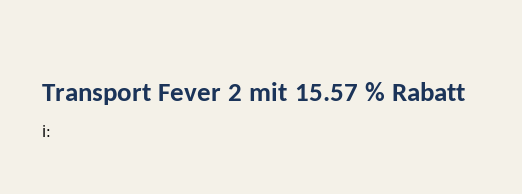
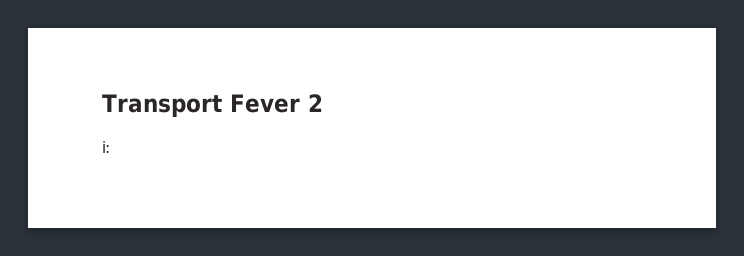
- Transport Fever 2 mit 15.57 % Rabatt
+ Transport Fever 2

